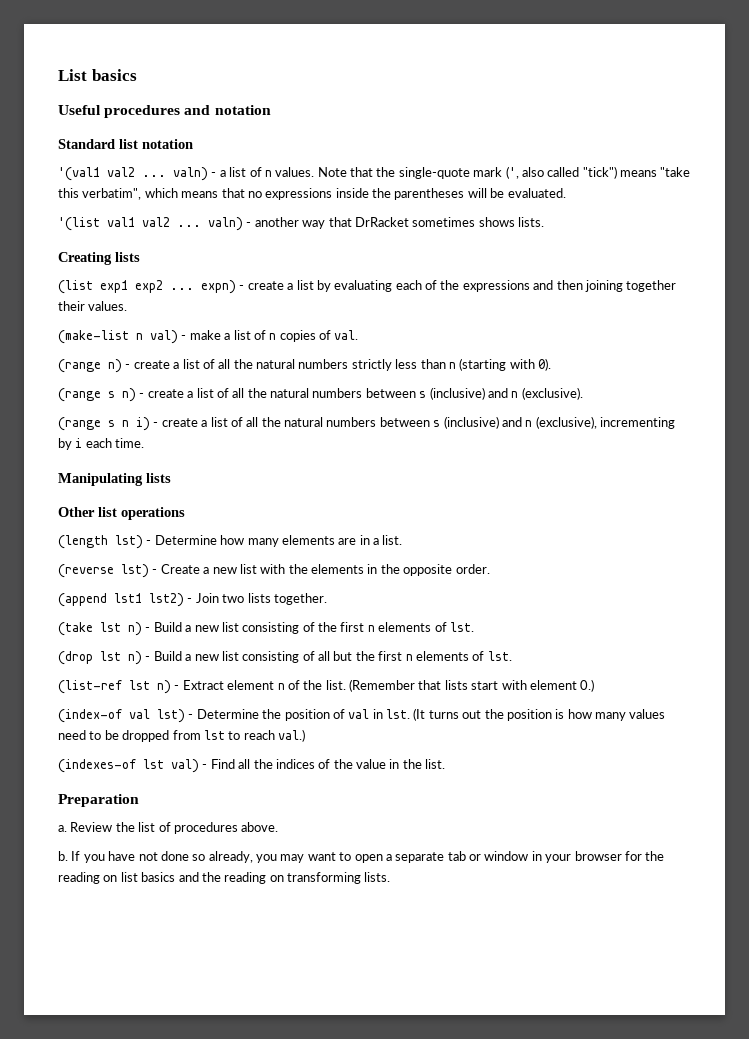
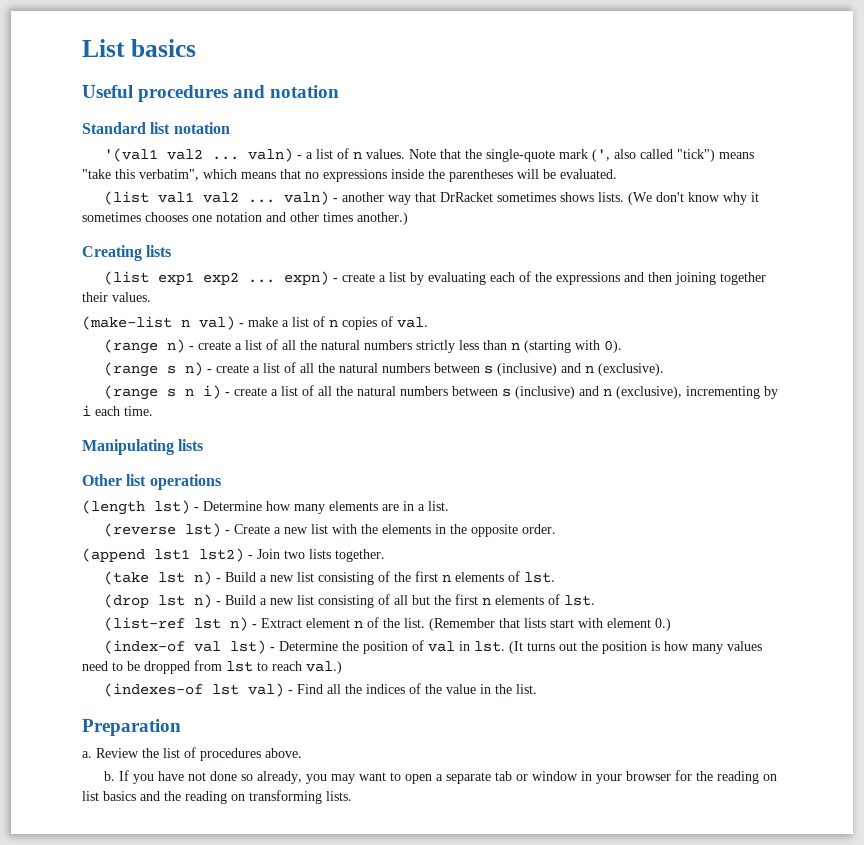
- '(list val1 val2 ... valn) - another way that DrRacket sometimes shows lists.
+ (list val1 val2 ... valn) - another way that DrRacket sometimes shows lists. (We don't know why it sometimes chooses one notation and other times another.)

